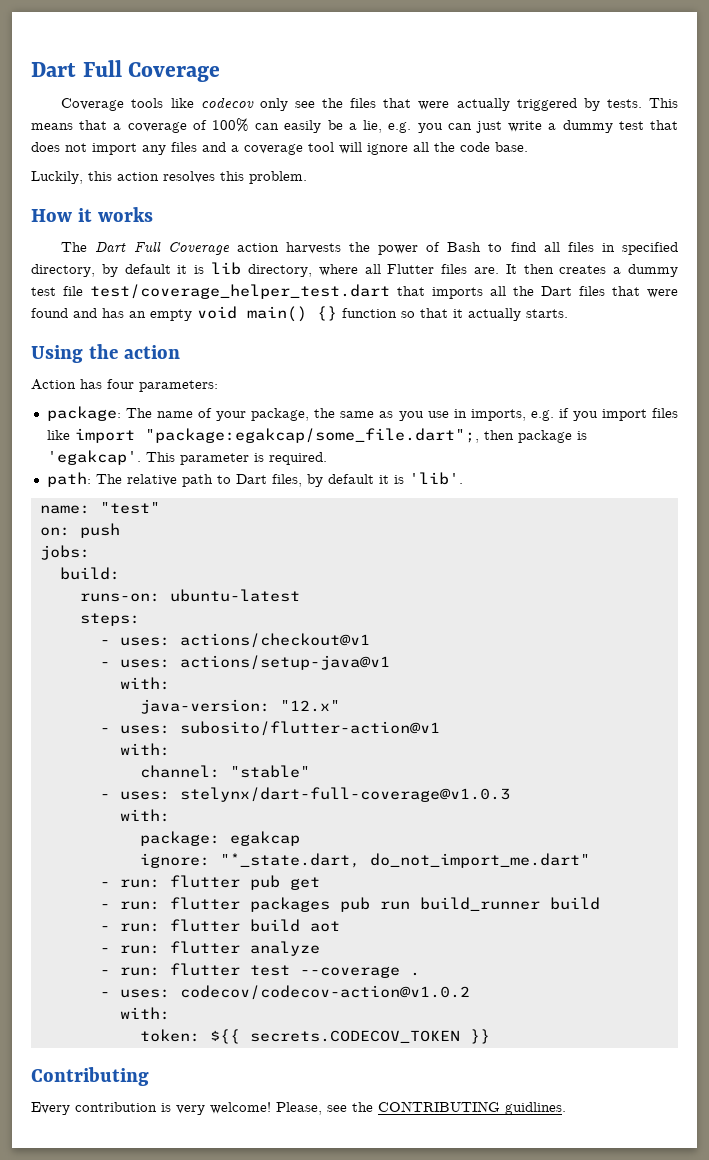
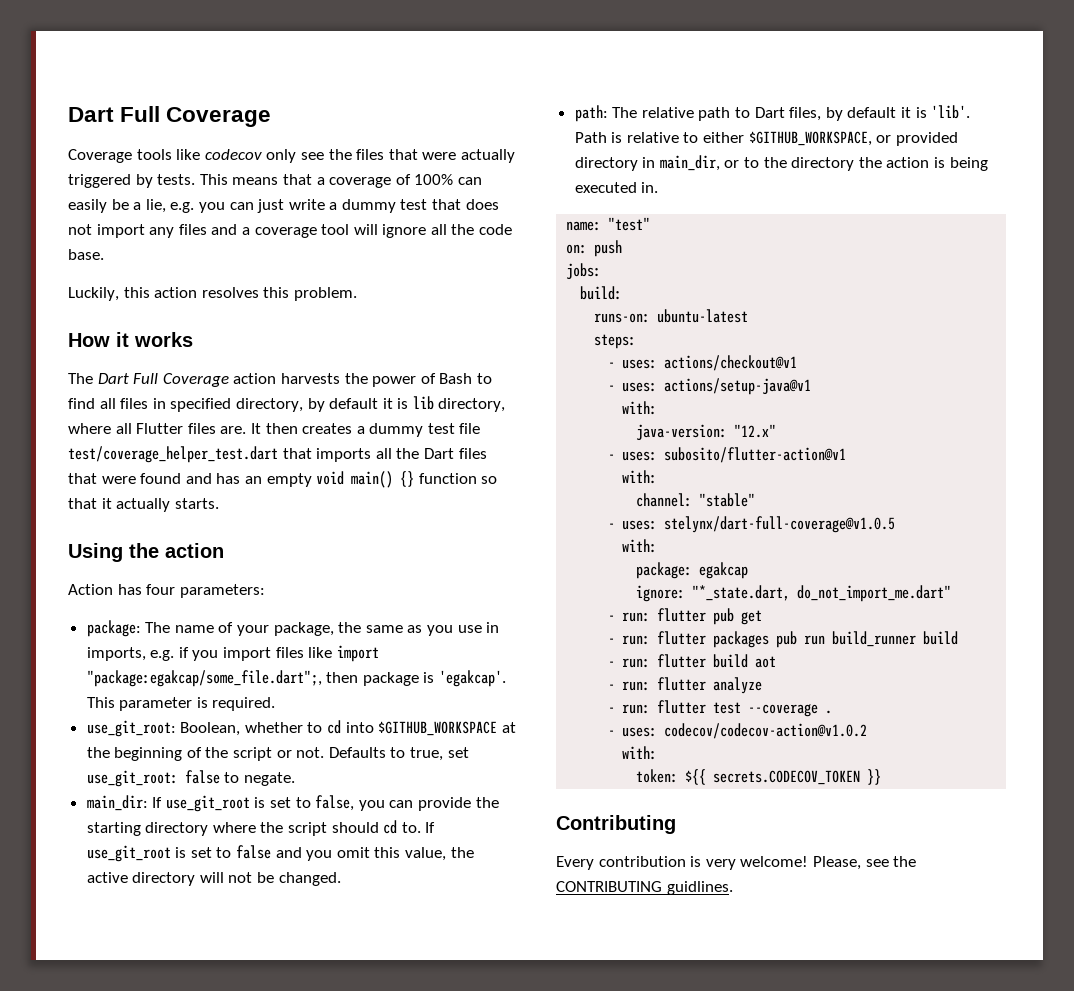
+ use_git_root: Boolean, whether to cd into $GITHUB_WORKSPACE at the beginning of the script or not. Defaults to true, set use_git_root: false to negate.
+ main_dir: If use_git_root is set to false, you can provide the starting directory where the script should cd to. If use_git_root is set to false and you omit this value, the active directory will not be changed.
+ Path is relative to either $GITHUB_WORKSPACE, or provided directory in main_dir, or to the directory the action is being executed in.
- - uses: stelynx/dart-full-coverage@v1.0.3
+ - uses: stelynx/dart-full-coverage@v1.0.5

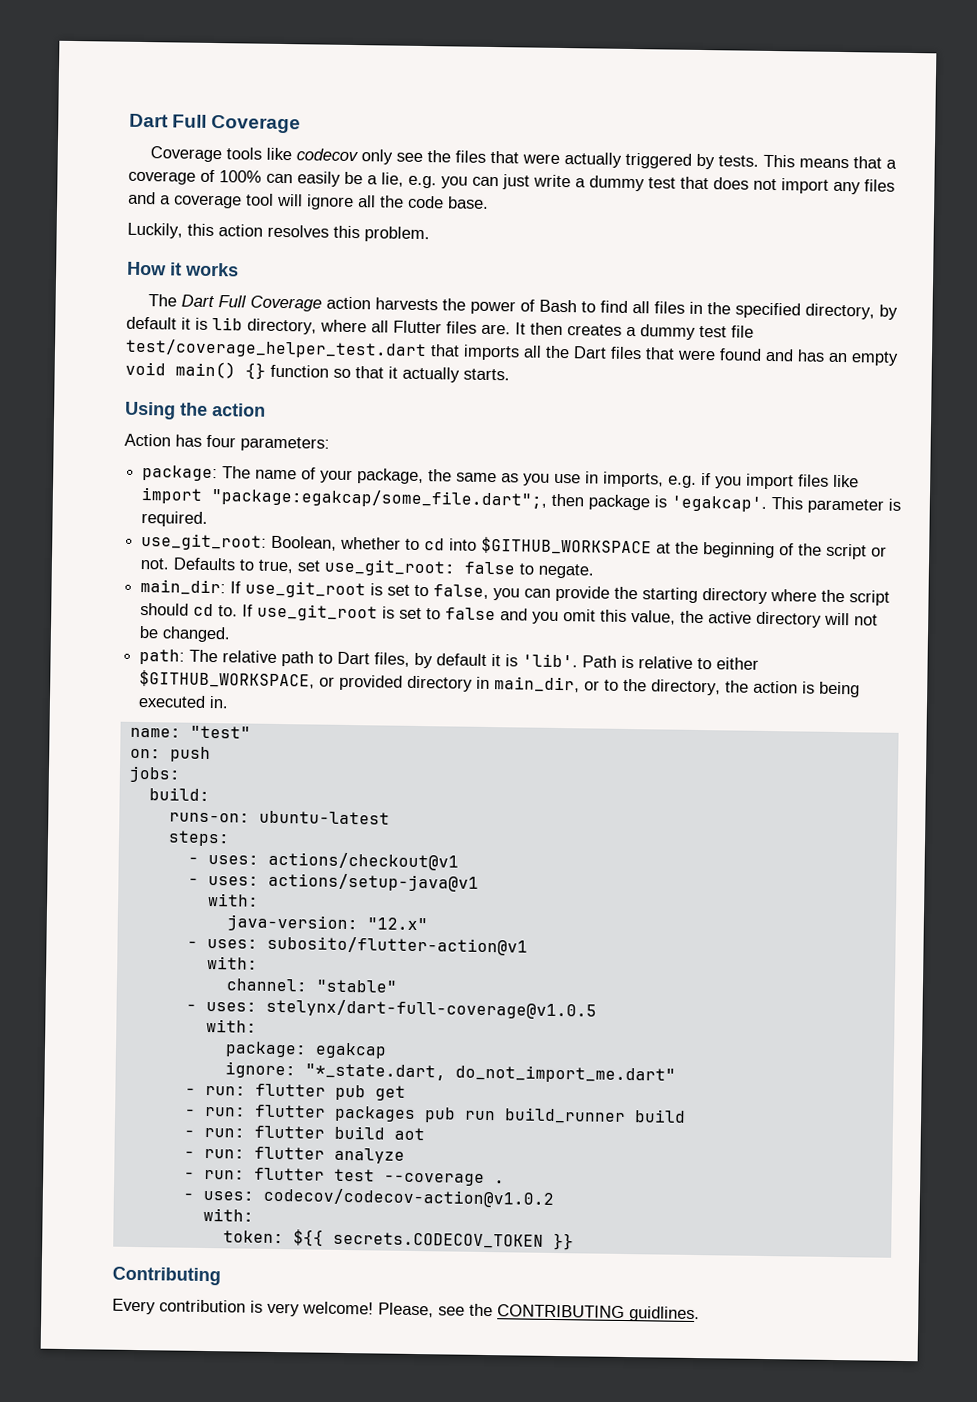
- The Dart Full Coverage action harvests the power of Bash to find all files in specified directory, by default it is lib directory, where all Flutter files are.
+ The Dart Full Coverage action harvests the power of Bash to find all files in the specified directory, by default it is lib directory, where all Flutter files are.
- Path is relative to either $GITHUB_WORKSPACE, or provided directory in main_dir, or to the directory the action is being executed in.
+ Path is relative to either $GITHUB_WORKSPACE, or provided directory in main_dir, or to the directory, the action is being executed in.

